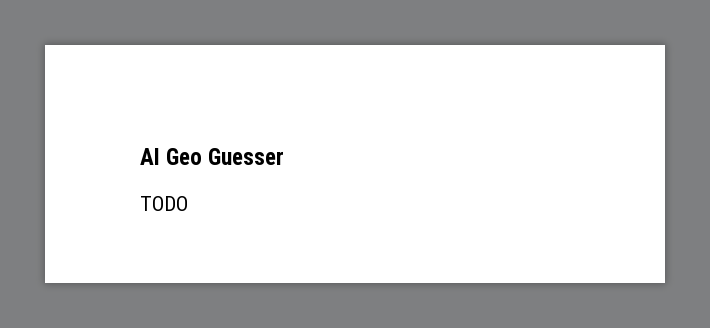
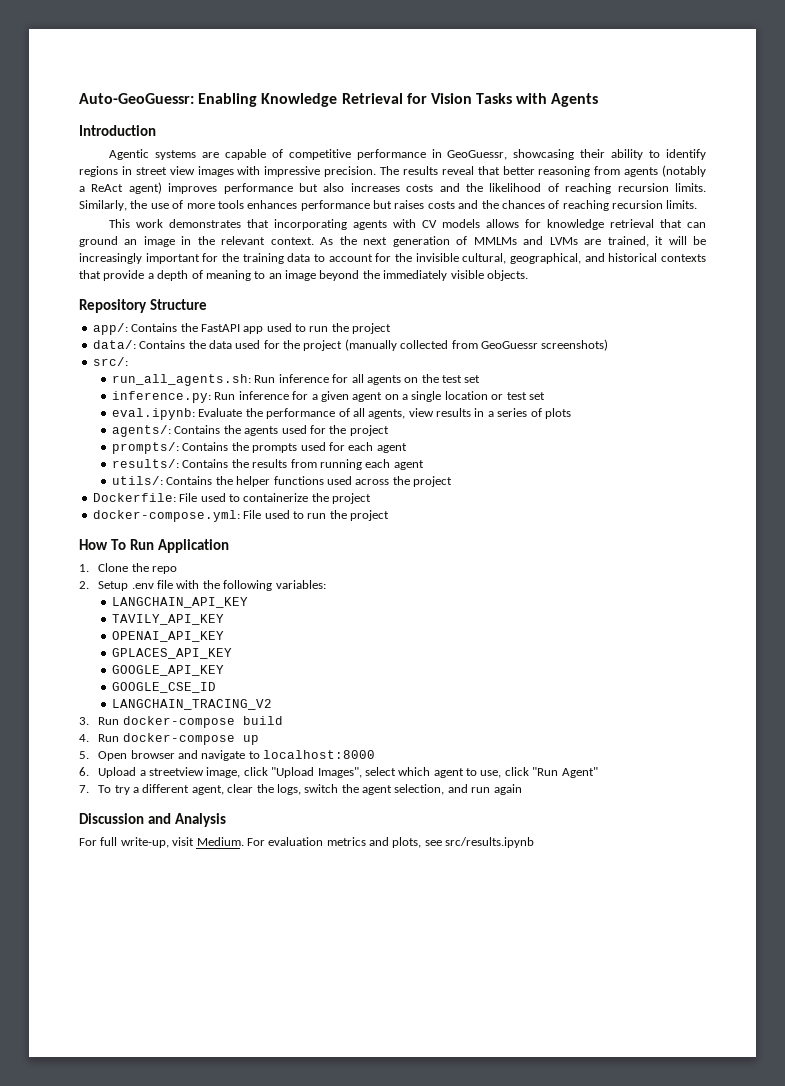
- AI Geo Guesser
- TODO
+ Auto-GeoGuessr: Enabling Knowledge Retrieval for Vision Tasks with Agents
+ Introduction
+ Agentic systems are capable of competitive performance in GeoGuessr, showcasing their ability to identify regions in street view images with impressive precision. The results reveal that better reasoning from agents (notably a ReAct agent) improves performance but also increases costs and the likelihood of reaching recursion limits. Similarly, the use of more tools enhances performance but raises costs and the chances of reaching recursion limits.
+ This work demonstrates that incorporating agents with CV models allows for knowledge retrieval that can ground an image in the relevant context. As the next generation of MMLMs and LVMs are trained, it will be increasingly important for the training data to account for the invisible cultural, geographical, and historical contexts that provide a depth of meaning to an image beyond the immediately visible objects.
+ Repository Structure
+ app/: Contains the FastAPI app used to run the project
+ data/: Contains the data used for the project (manually collected from GeoGuessr screenshots)
+ src/:
+ run_all_agents.sh: Run inference for all agents on the test set
+ inference.py: Run inference for a given agent on a single location or test set
+ eval.ipynb: Evaluate the performance of all agents, view results in a series of plots
+ agents/: Contains the agents used for the project
+ prompts/: Contains the prompts used for each agent
+ results/: Contains the results from running each agent
+ utils/: Contains the helper functions used across the project
+ Dockerfile: File used to containerize the project
+ docker-compose.yml: File used to run the project
+ How To Run Application
+ 1. Clone the repo
+ 2. Setup .env file with the following variables:
+ LANGCHAIN_API_KEY
+ TAVILY_API_KEY
+ OPENAI_API_KEY
+ GPLACES_API_KEY
+ GOOGLE_API_KEY
+ GOOGLE_CSE_ID
+ LANGCHAIN_TRACING_V2
+ 3. Run docker-compose build
+ 4. Run docker-compose up
+ 5. Open browser and navigate to localhost:8000
+ 6. Upload a streetview image, click "Upload Images", select which agent to use, click "Run Agent"
+ 7. To try a different agent, clear the logs, switch the agent selection, and run again
+ Discussion and Analysis
+ For full write-up, visit Medium. For evaluation metrics and plots, see src/results.ipynb

